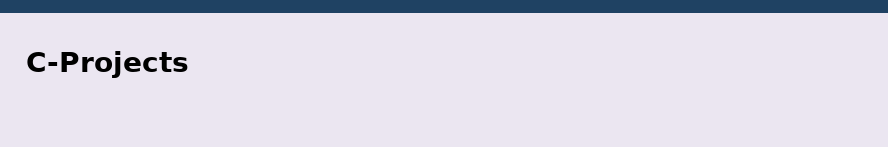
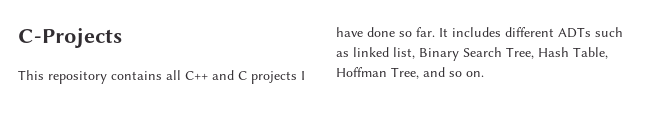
+ This repository contains all C++ and C projects I have done so far. It includes different ADTs such as linked list, Binary Search Tree, Hash Table, Hoffman Tree, and so on.

